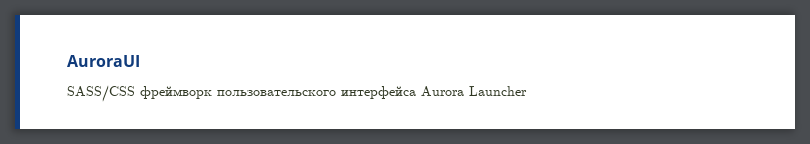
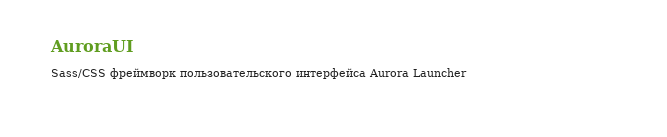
- SASS/CSS фреймворк пользовательского интерфейса Aurora Launcher
+ Sass/CSS фреймворк пользовательского интерфейса Aurora Launcher

